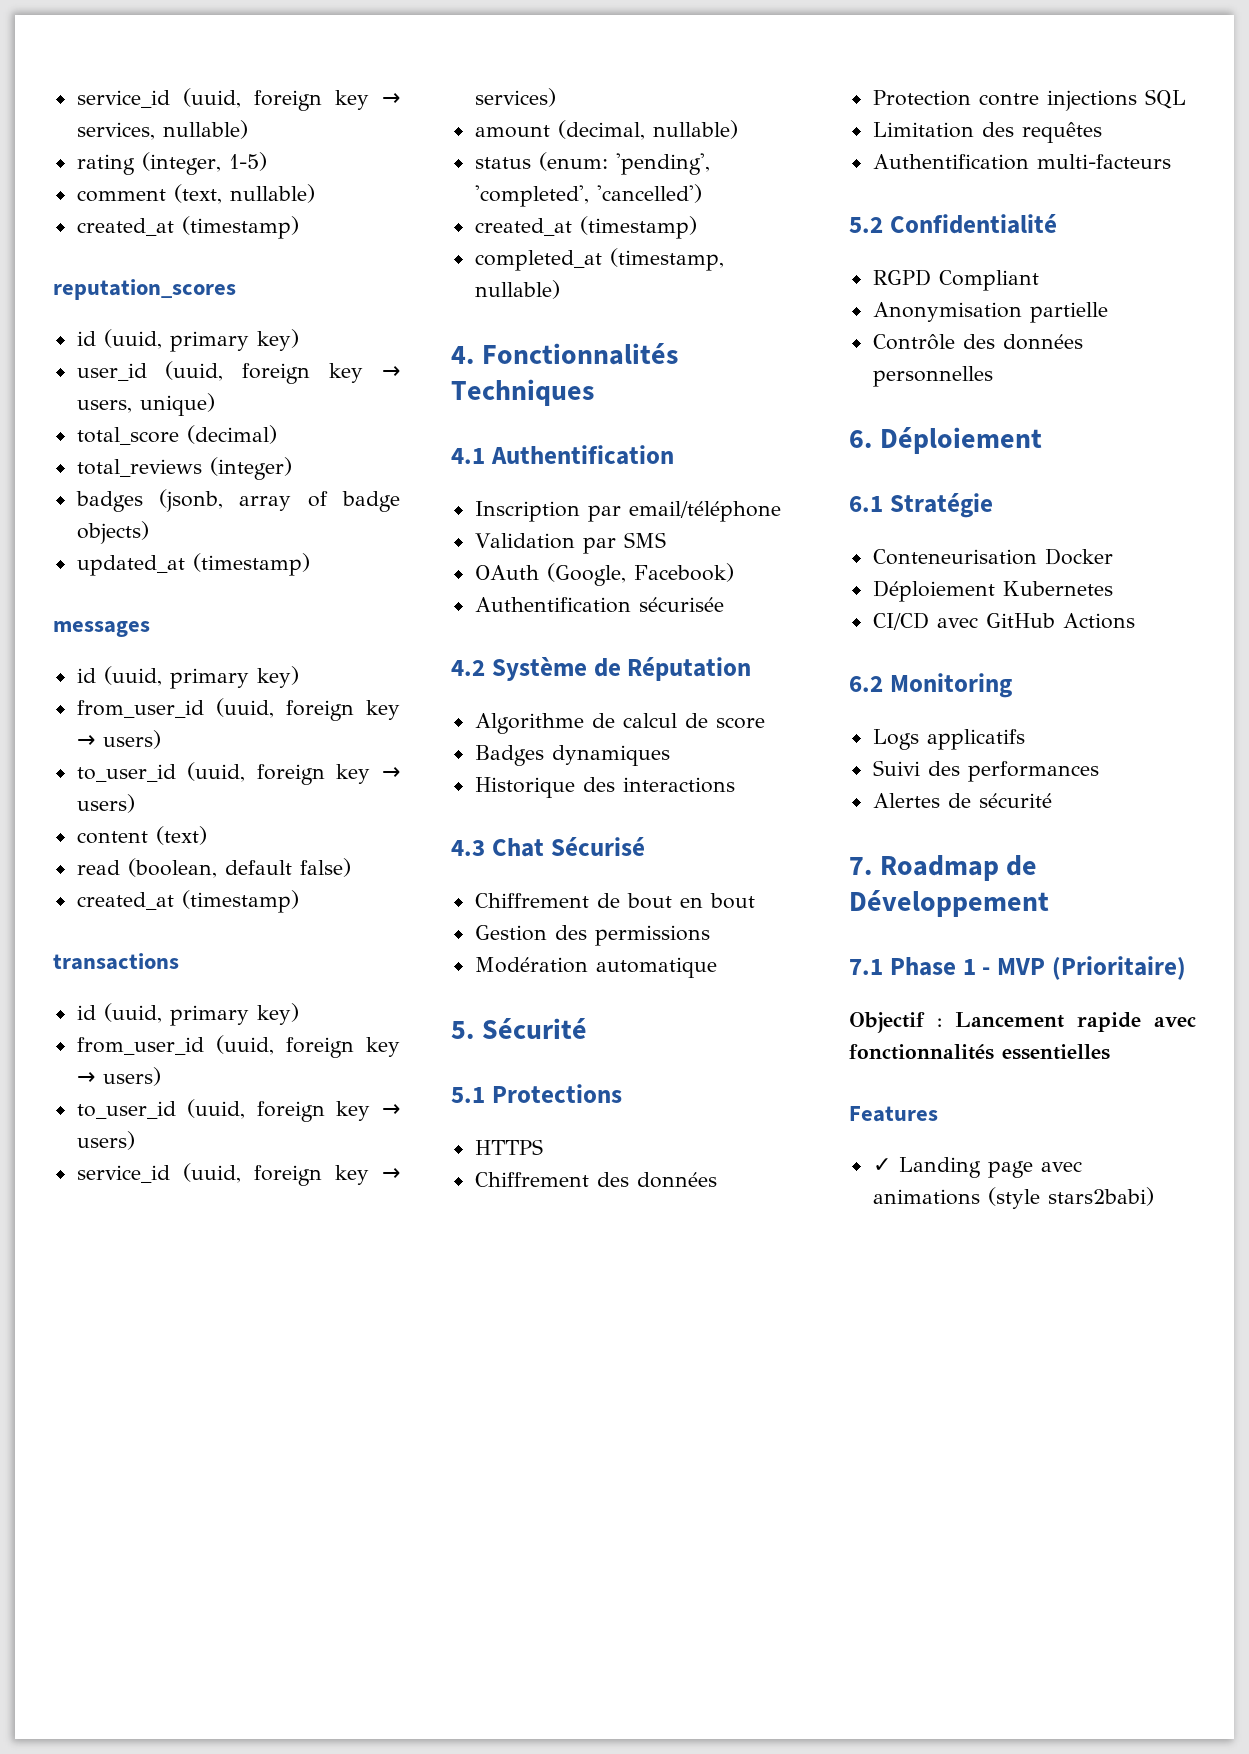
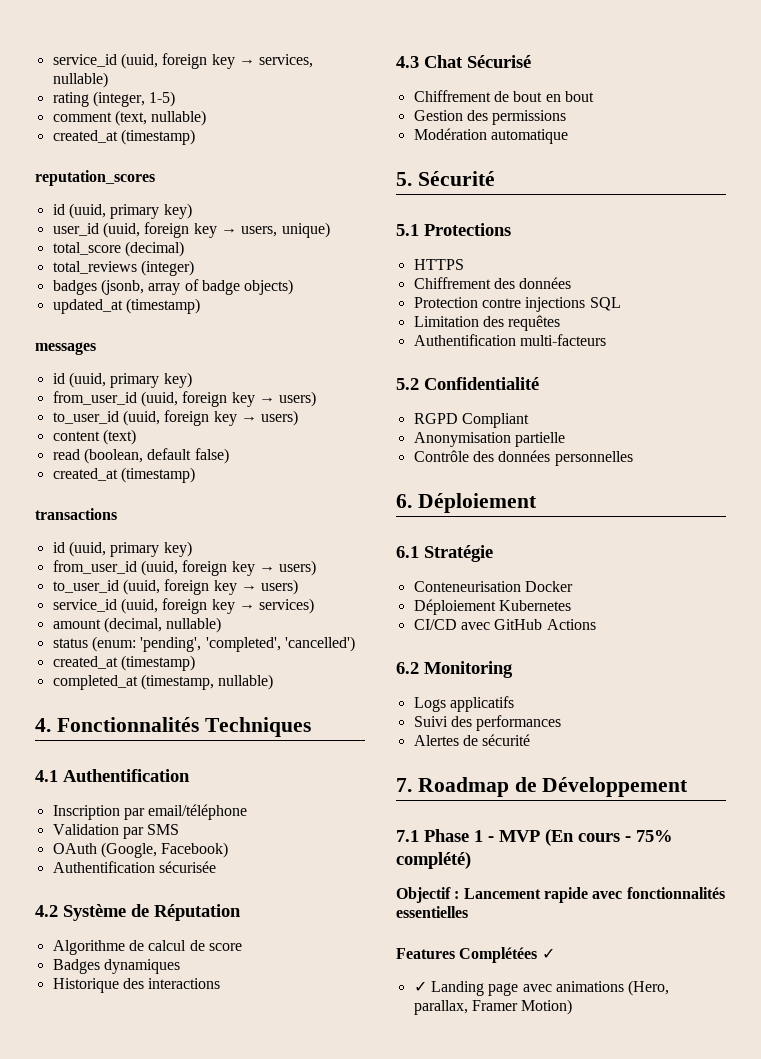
- 7.1 Phase 1 - MVP (Prioritaire)
+ 7.1 Phase 1 - MVP (En cours - 75% complété)
- Features
+ Features Complétées ✓
- ✓ Landing page avec animations (style stars2babi)
+ ✓ Landing page avec animations (Hero, parallax, Framer Motion)

